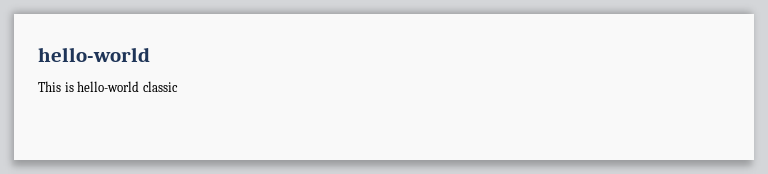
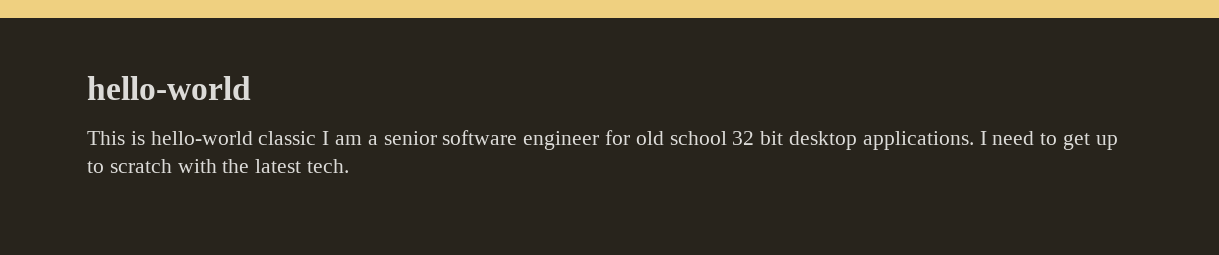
- This is hello-world classic
+ This is hello-world classic I am a senior software engineer for old school 32 bit desktop applications. I need to get up to scratch with the latest tech.

